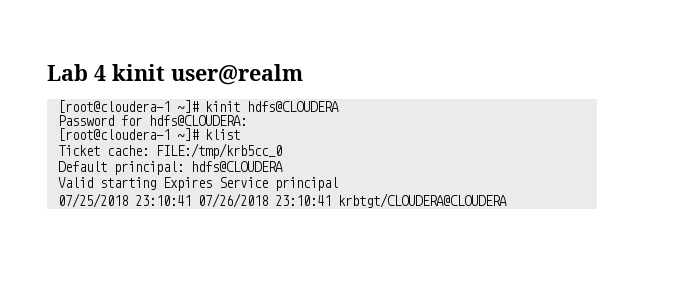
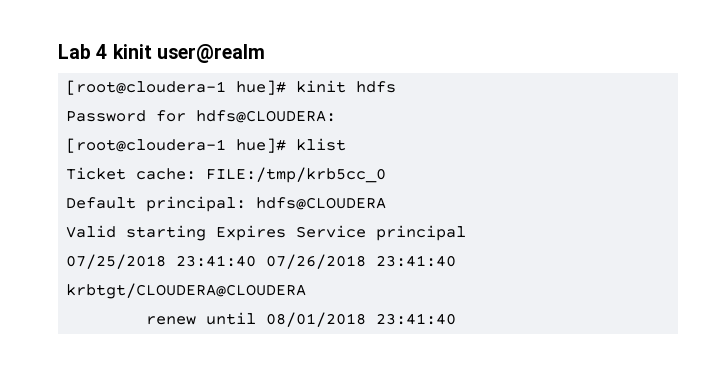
- [root@cloudera-1 ~]# kinit hdfs@CLOUDERA
+ [root@cloudera-1 hue]# kinit hdfs
- [root@cloudera-1 ~]# klist
+ [root@cloudera-1 hue]# klist
- 07/25/2018 23:10:41 07/26/2018 23:10:41 krbtgt/CLOUDERA@CLOUDERA
+ 07/25/2018 23:41:40 07/26/2018 23:41:40 krbtgt/CLOUDERA@CLOUDERA
+ renew until 08/01/2018 23:41:40

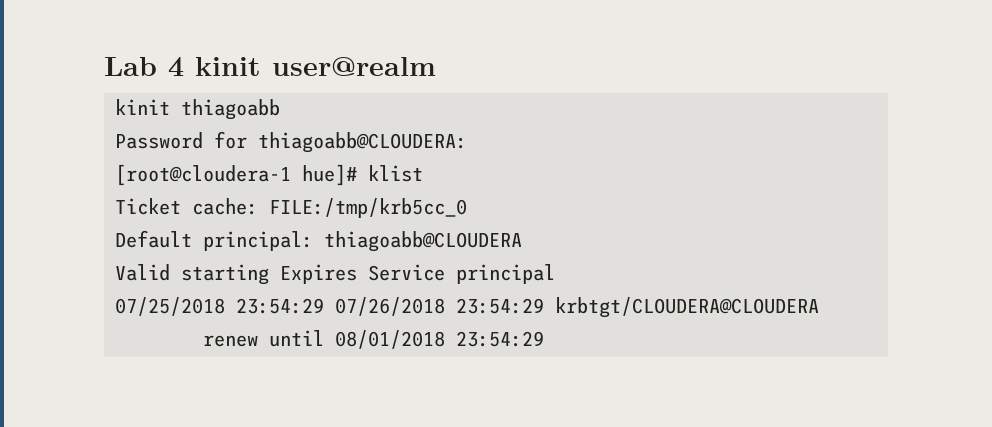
- [root@cloudera-1 hue]# kinit hdfs
+ kinit thiagoabb
- Password for hdfs@CLOUDERA:
+ Password for thiagoabb@CLOUDERA:
- Default principal: hdfs@CLOUDERA
+ Default principal: thiagoabb@CLOUDERA
- 07/25/2018 23:41:40 07/26/2018 23:41:40 krbtgt/CLOUDERA@CLOUDERA
+ 07/25/2018 23:54:29 07/26/2018 23:54:29 krbtgt/CLOUDERA@CLOUDERA
- renew until 08/01/2018 23:41:40
+ renew until 08/01/2018 23:54:29

